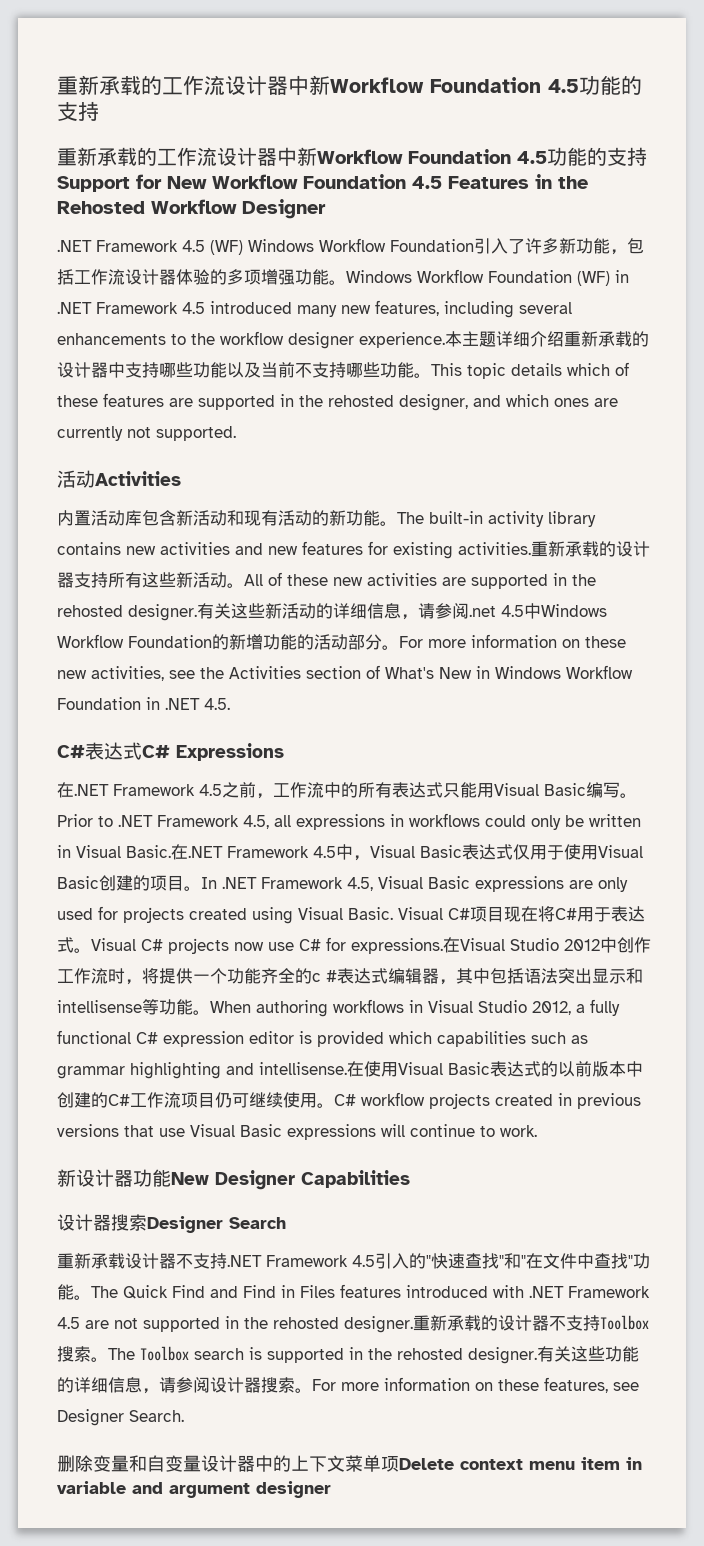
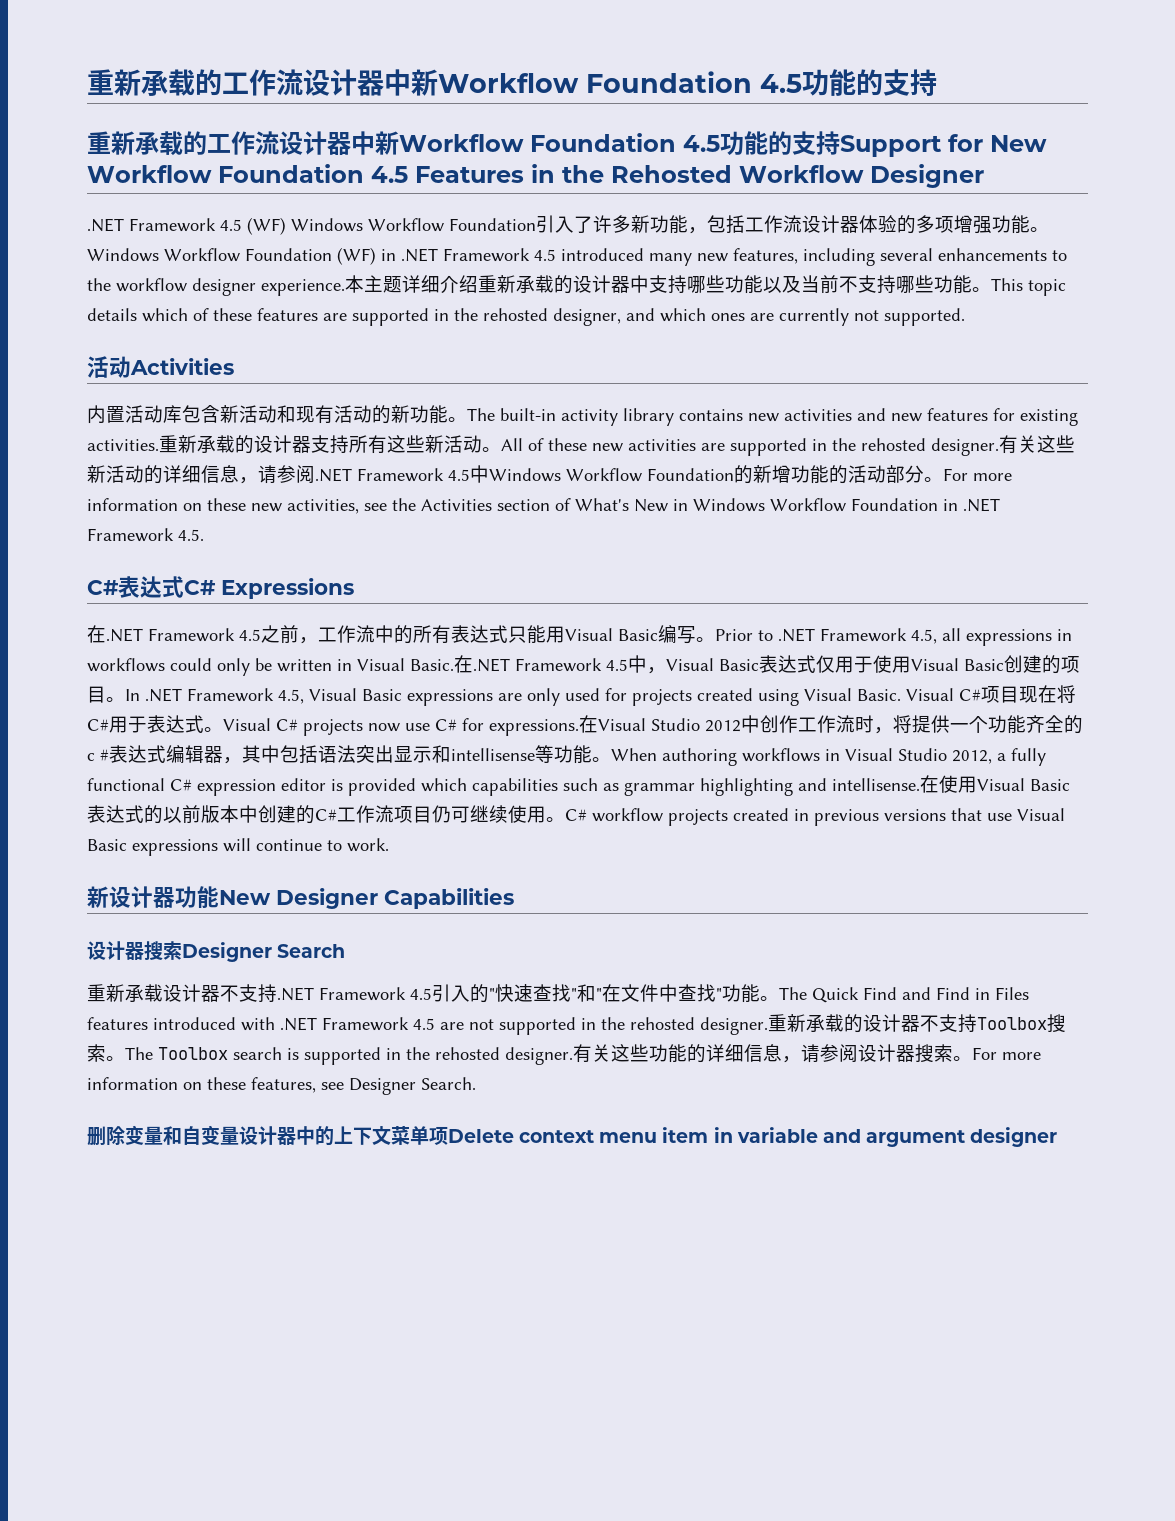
- 有关这些新活动的详细信息，请参阅.net 4.5中Windows Workflow Foundation的新增功能的活动部分。
+ 有关这些新活动的详细信息，请参阅.NET Framework 4.5中Windows Workflow Foundation的新增功能的活动部分。
- For more information on these new activities, see the Activities section of What's New in Windows Workflow Foundation in .NET 4.5.
+ For more information on these new activities, see the Activities section of What's New in Windows Workflow Foundation in .NET Framework 4.5.

